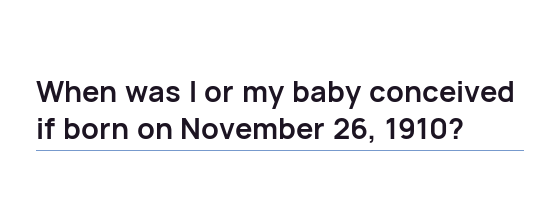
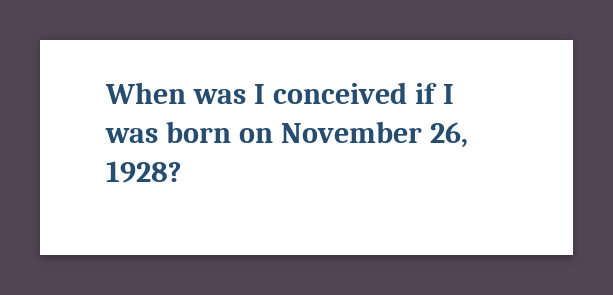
- When was I or my baby conceived if born on November 26, 1910?
+ When was I conceived if I was born on November 26, 1928?

